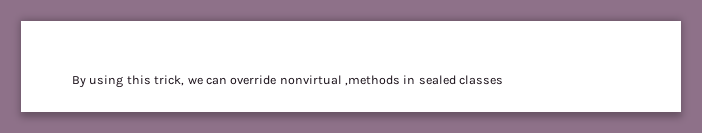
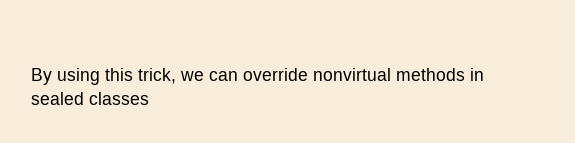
- By using this trick, we can override nonvirtual ,methods in sealed classes
+ By using this trick, we can override nonvirtual methods in sealed classes

